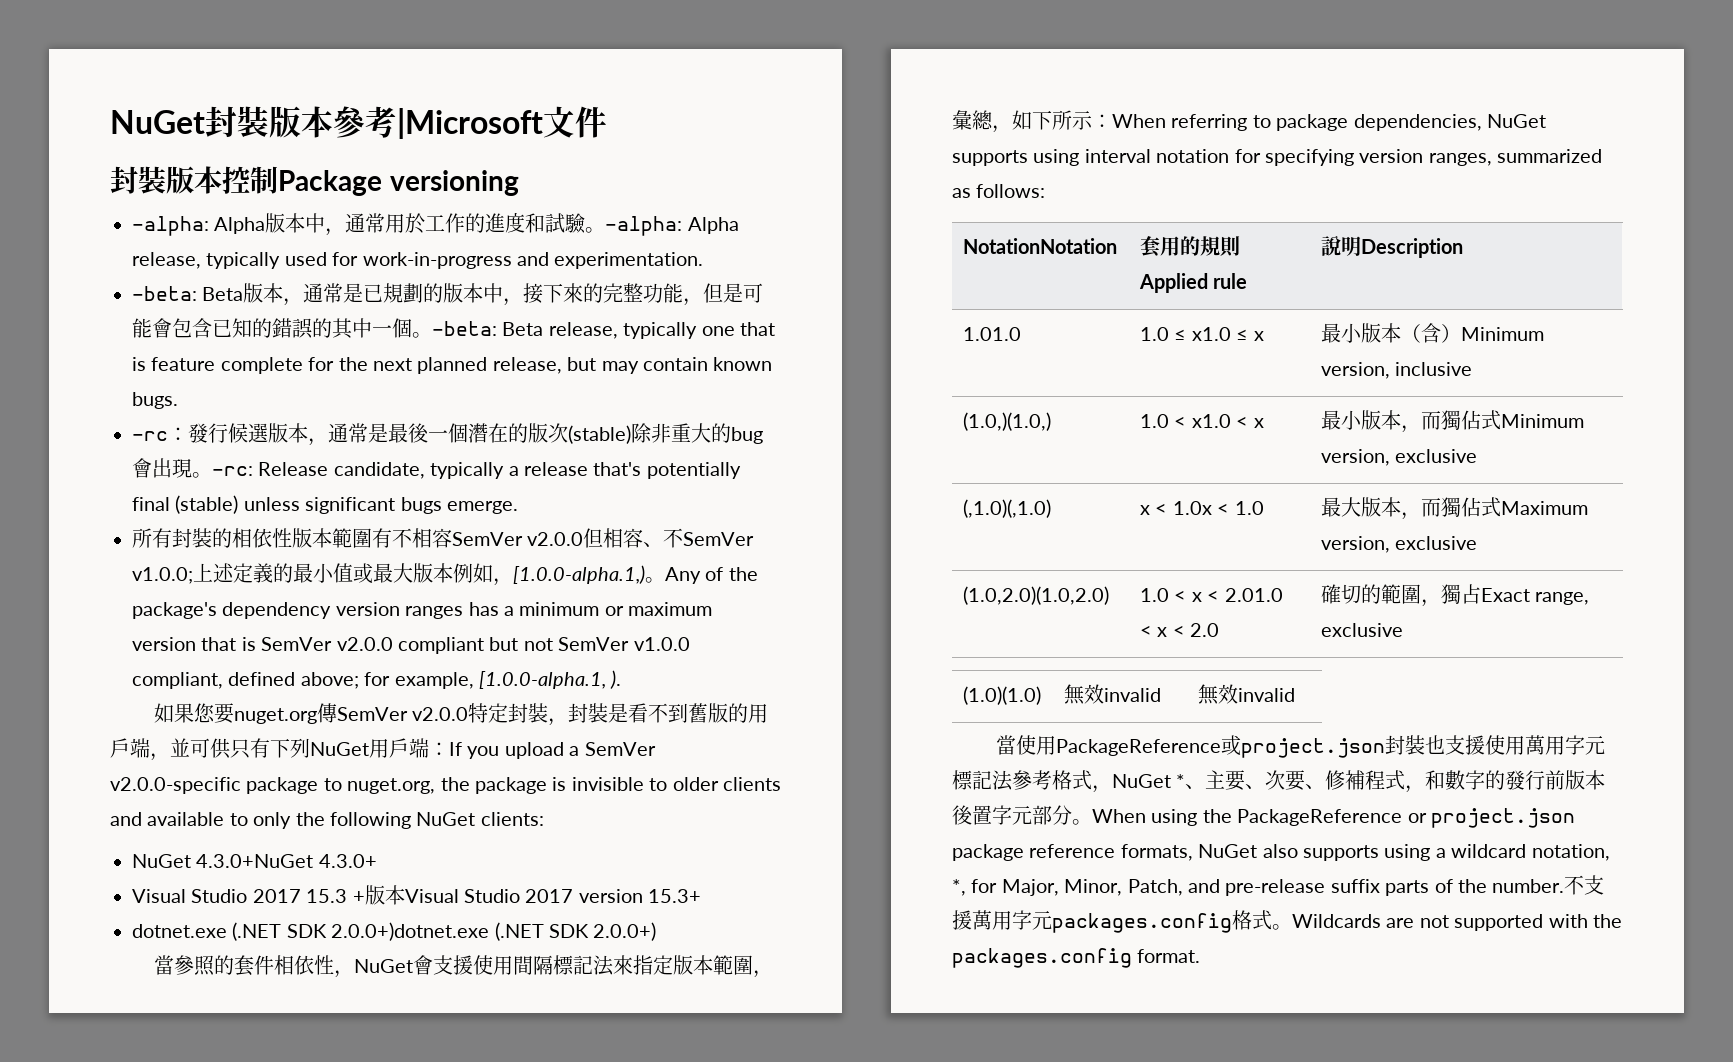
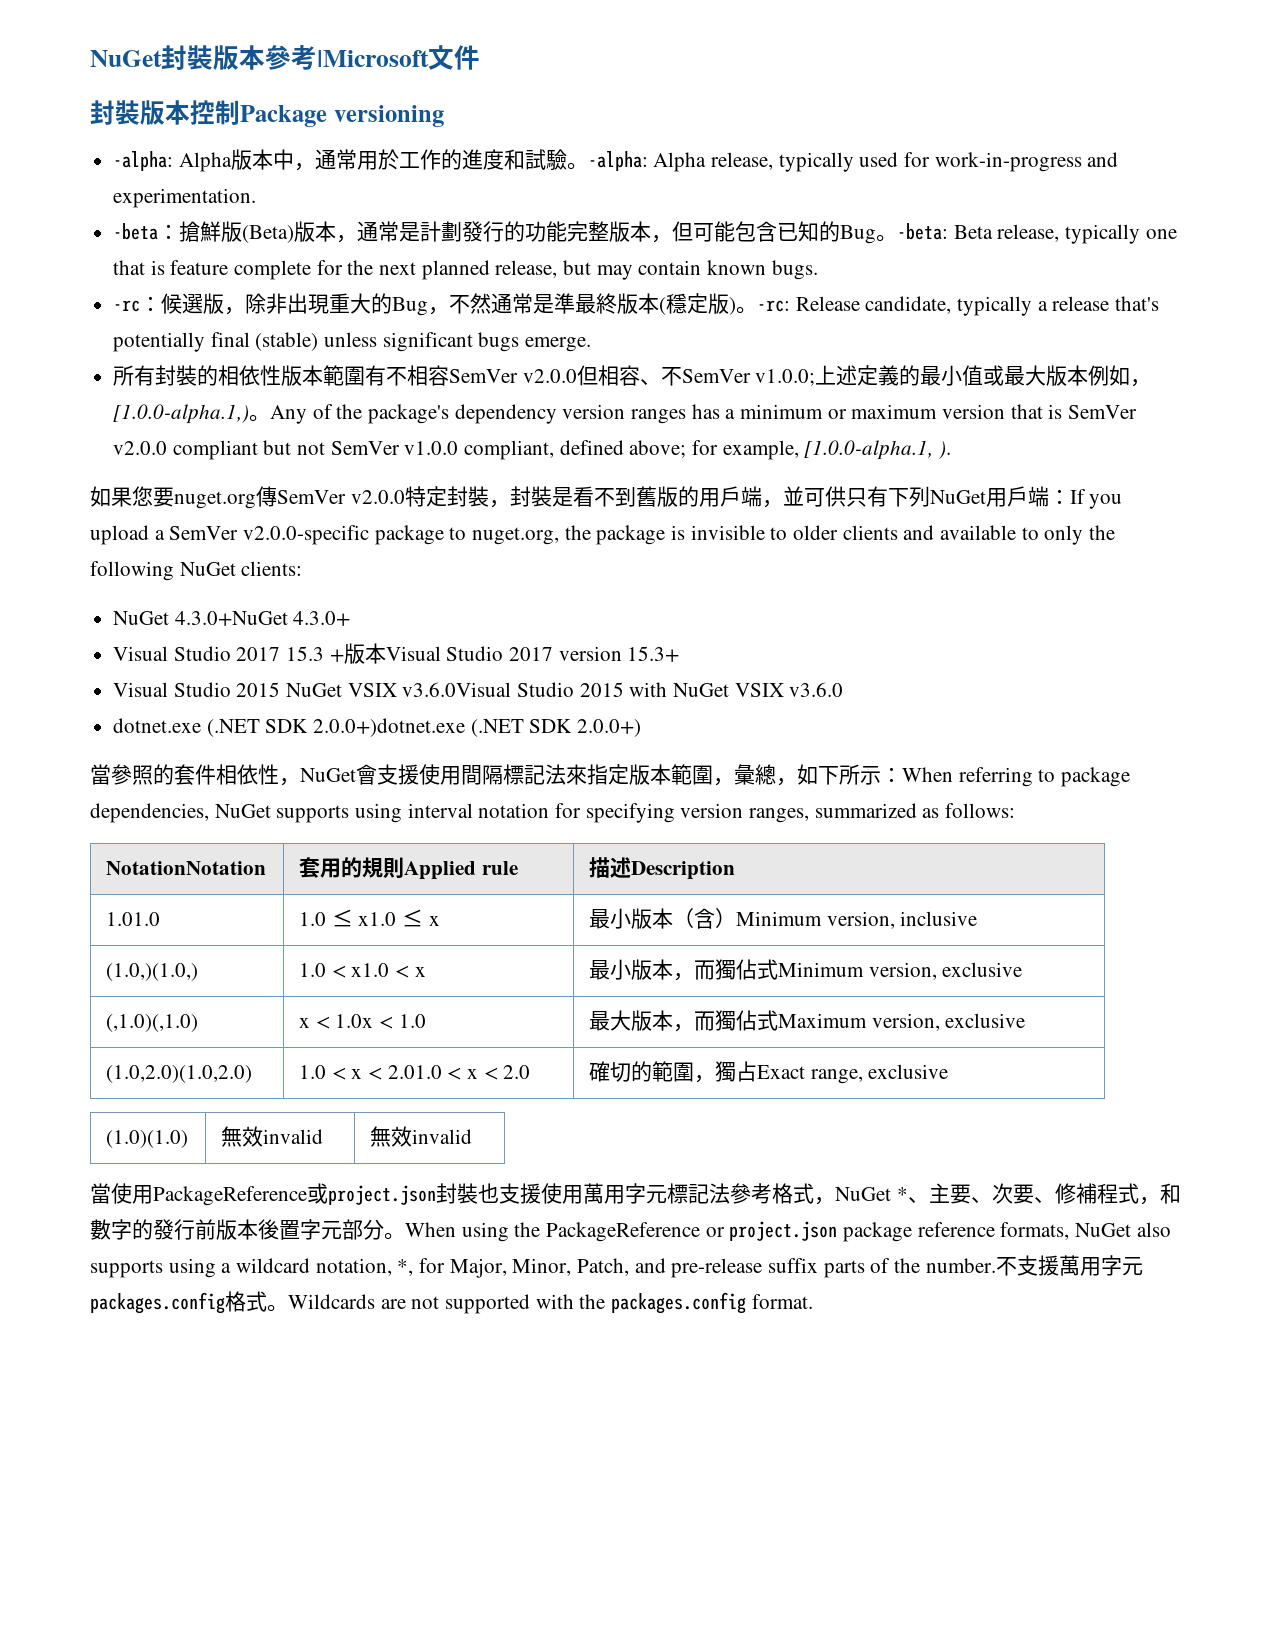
- -beta: Beta版本，通常是已規劃的版本中，接下來的完整功能，但是可能會包含已知的錯誤的其中一個。
+ -beta：搶鮮版(Beta)版本，通常是計劃發行的功能完整版本，但可能包含已知的Bug。
- -rc：發行候選版本，通常是最後一個潛在的版次(stable)除非重大的bug會出現。
+ -rc：候選版，除非出現重大的Bug，不然通常是準最終版本(穩定版)。
+ Visual Studio 2015 NuGet VSIX v3.6.0Visual Studio 2015 with NuGet VSIX v3.6.0
- NotationNotation | 套用的規則Applied rule | 說明Description
+ NotationNotation | 套用的規則Applied rule | 描述Description

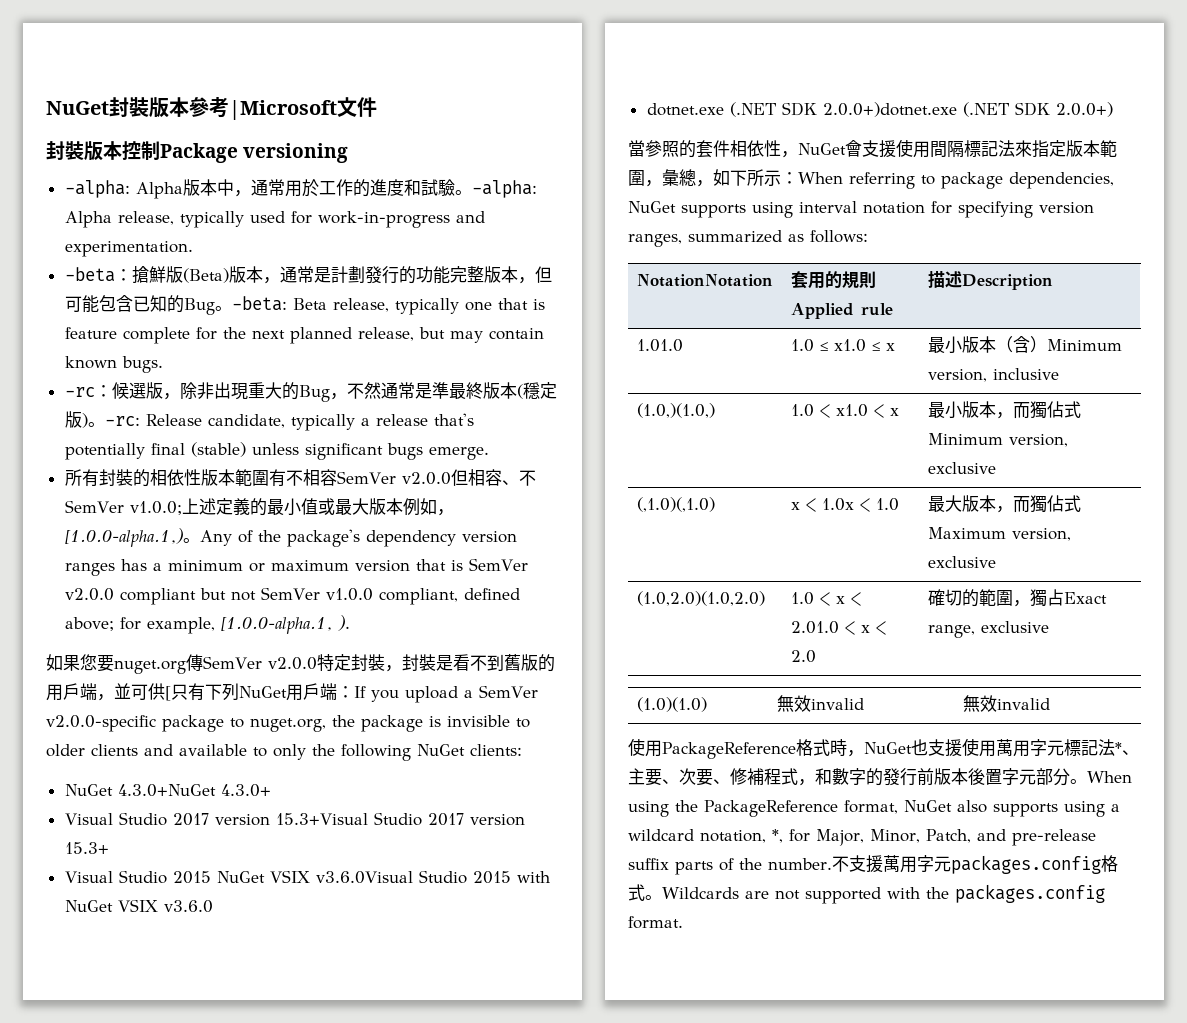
- 如果您要nuget.org傳SemVer v2.0.0特定封裝，封裝是看不到舊版的用戶端，並可供只有下列NuGet用戶端：If you upload a SemVer v2.0.0-specific package to nuget.org, the package is invisible to older clients and available to only the following NuGet clients:
+ 如果您要nuget.org傳SemVer v2.0.0特定封裝，封裝是看不到舊版的用戶端，並可供[只有下列NuGet用戶端：If you upload a SemVer v2.0.0-specific package to nuget.org, the package is invisible to older clients and available to only the following NuGet clients:
- Visual Studio 2017 15.3 +版本Visual Studio 2017 version 15.3+
+ Visual Studio 2017 version 15.3+Visual Studio 2017 version 15.3+
- 當使用PackageReference或project.json封裝也支援使用萬用字元標記法參考格式，NuGet *、主要、次要、修補程式，和數字的發行前版本後置字元部分。
+ 使用PackageReference格式時，NuGet也支援使用萬用字元標記法*、主要、次要、修補程式，和數字的發行前版本後置字元部分。
- When using the PackageReference or project.json package reference formats, NuGet also supports using a wildcard notation, *, for Major, Minor, Patch, and pre-release suffix parts of the number.
+ When using the PackageReference format, NuGet also supports using a wildcard notation, *, for Major, Minor, Patch, and pre-release suffix parts of the number.

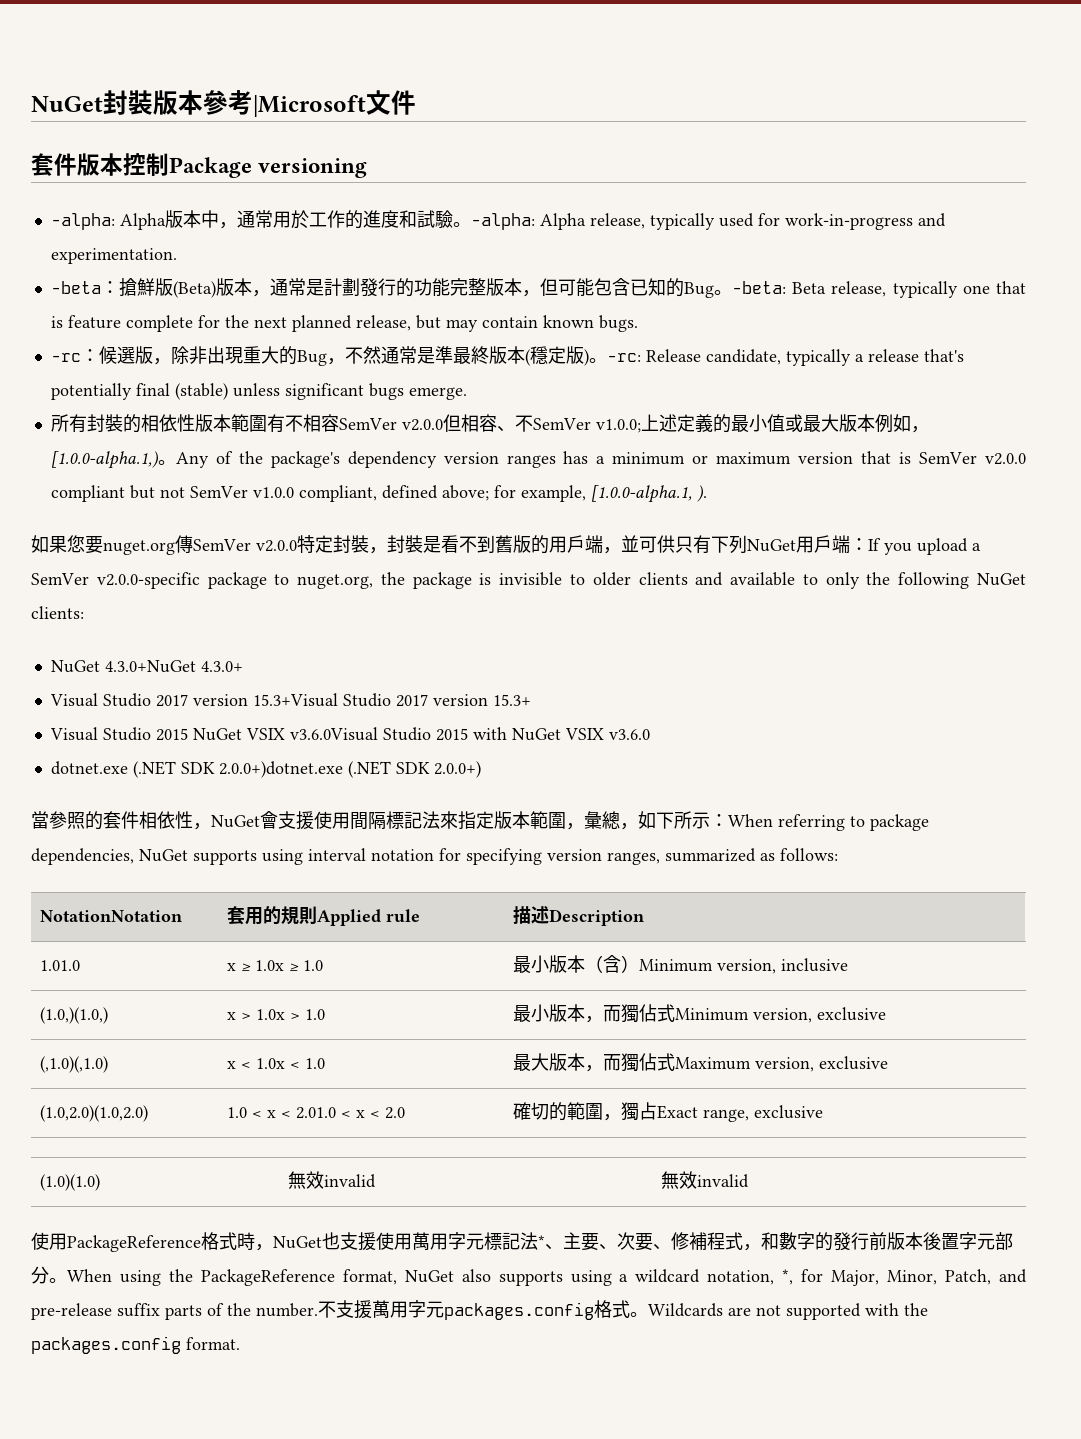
- 封裝版本控制Package versioning
+ 套件版本控制Package versioning
- 如果您要nuget.org傳SemVer v2.0.0特定封裝，封裝是看不到舊版的用戶端，並可供[只有下列NuGet用戶端：If you upload a SemVer v2.0.0-specific package to nuget.org, the package is invisible to older clients and available to only the following NuGet clients:
+ 如果您要nuget.org傳SemVer v2.0.0特定封裝，封裝是看不到舊版的用戶端，並可供只有下列NuGet用戶端：If you upload a SemVer v2.0.0-specific package to nuget.org, the package is invisible to older clients and available to only the following NuGet clients:
- 1.01.0 | 1.0 ≤ x1.0 ≤ x | 最小版本（含）Minimum version, inclusive
+ 1.01.0 | x ≥ 1.0x ≥ 1.0 | 最小版本（含）Minimum version, inclusive
- (1.0,)(1.0,) | 1.0 < x1.0 < x | 最小版本，而獨佔式Minimum version, exclusive
+ (1.0,)(1.0,) | x > 1.0x > 1.0 | 最小版本，而獨佔式Minimum version, exclusive

